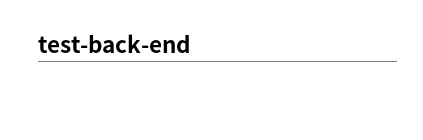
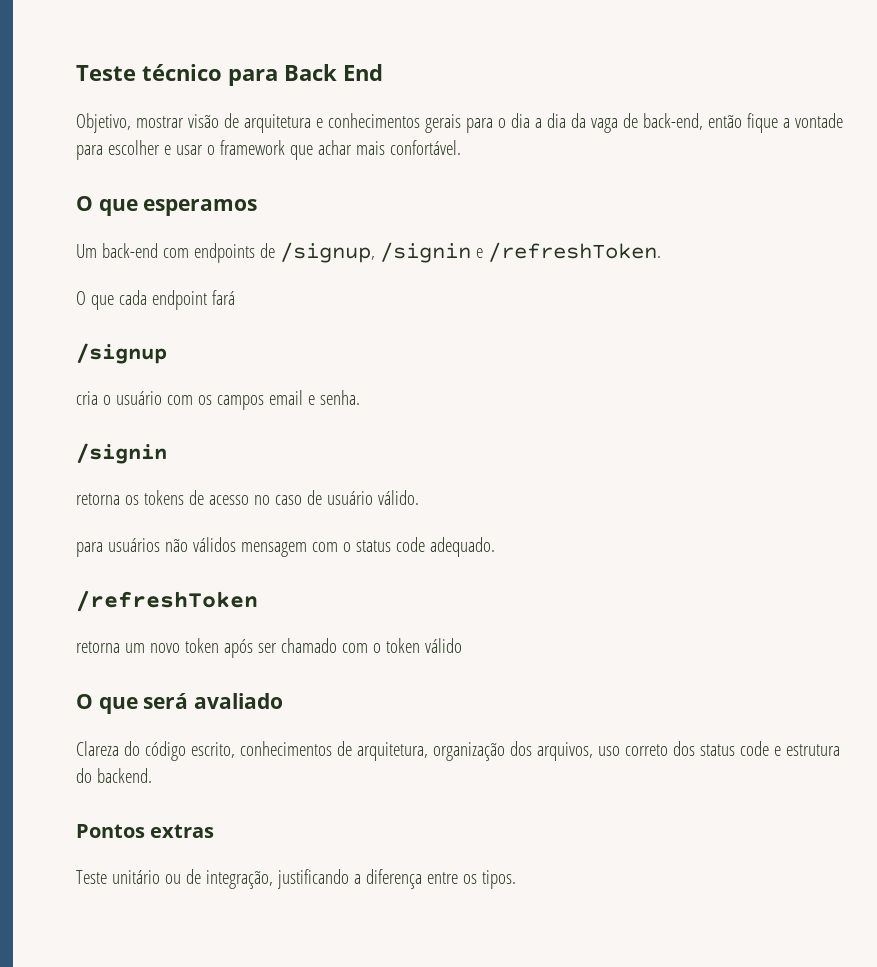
- test-back-end
+ Teste técnico para Back End
+ Objetivo, mostrar visão de arquitetura e conhecimentos gerais para o dia a dia da vaga de back-end, então fique a vontade para escolher e usar o framework que achar mais confortável.
+ O que esperamos
+ Um back-end com endpoints de /signup, /signin e /refreshToken.
+ O que cada endpoint fará
+ /signup
+ cria o usuário com os campos email e senha.
+ /signin
+ retorna os tokens de acesso no caso de usuário válido.
+ para usuários não válidos mensagem com o status code adequado.
+ /refreshToken
+ retorna um novo token após ser chamado com o token válido
+ O que será avaliado
+ Clareza do código escrito, conhecimentos de arquitetura, organização dos arquivos, uso correto dos status code e estrutura do backend.
+ Pontos extras
+ Teste unitário ou de integração, justificando a diferença entre os tipos.

